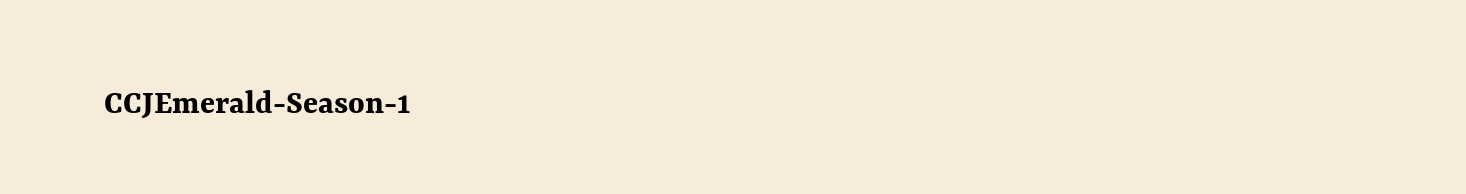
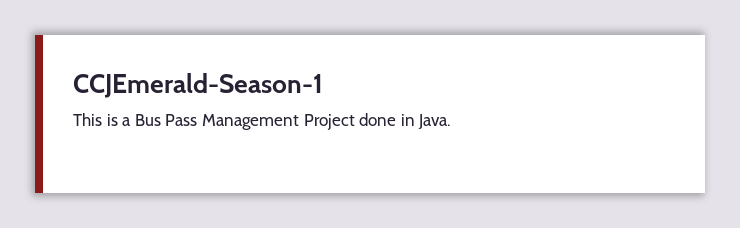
+ This is a Bus Pass Management Project done in Java.

